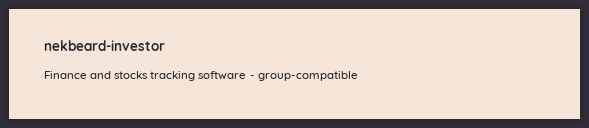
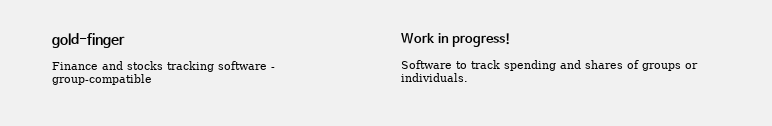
- nekbeard-investor
+ gold-finger
+ Work in progress!
+ Software to track spending and shares of groups or individuals.

